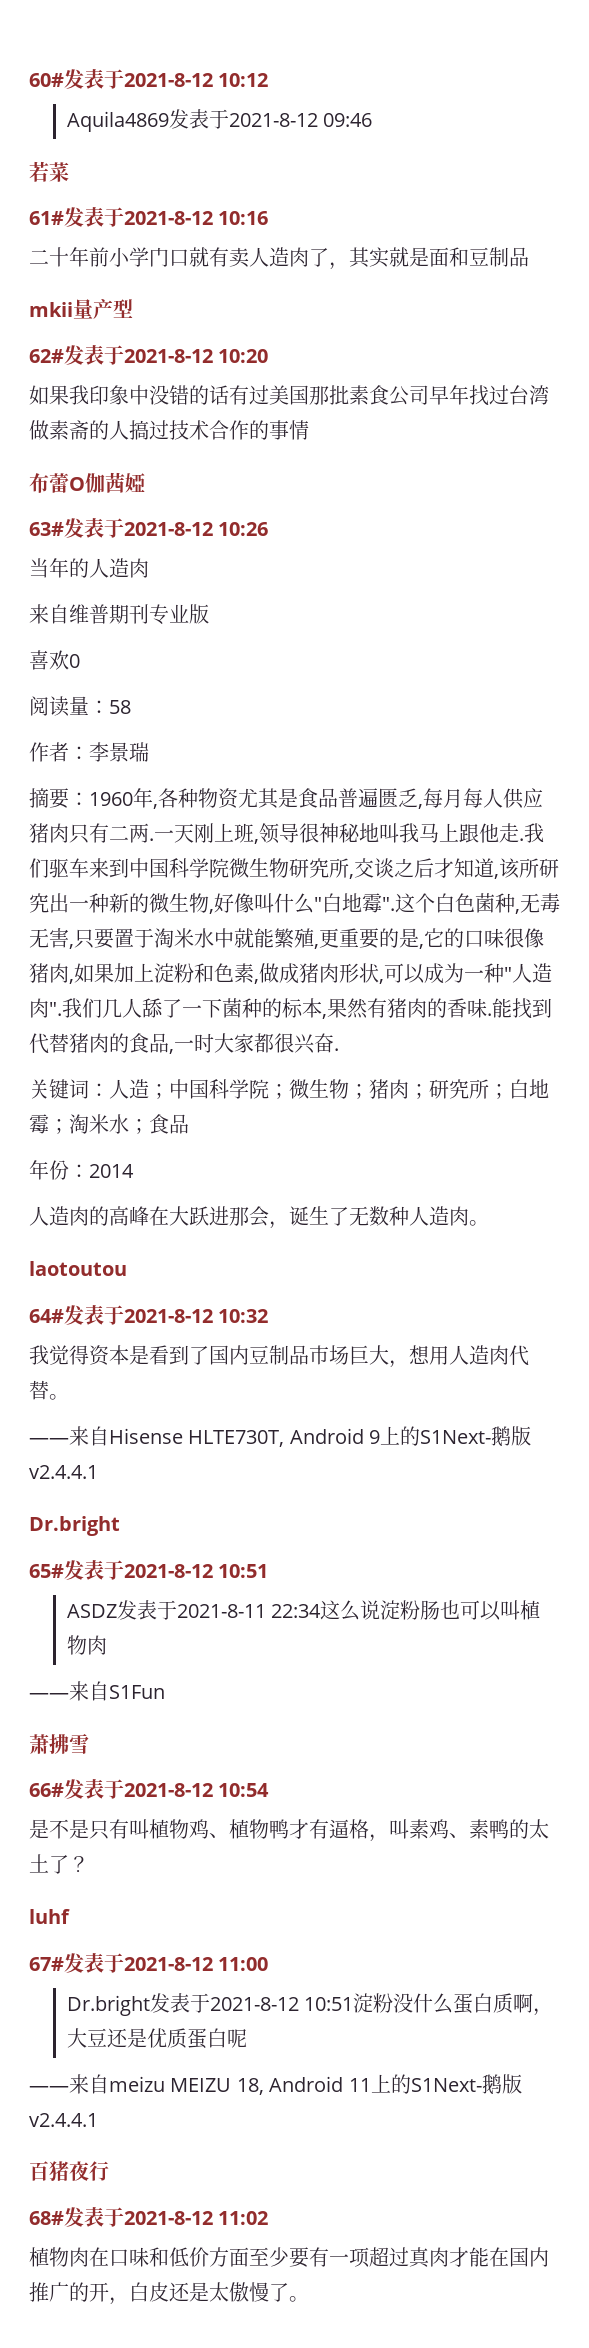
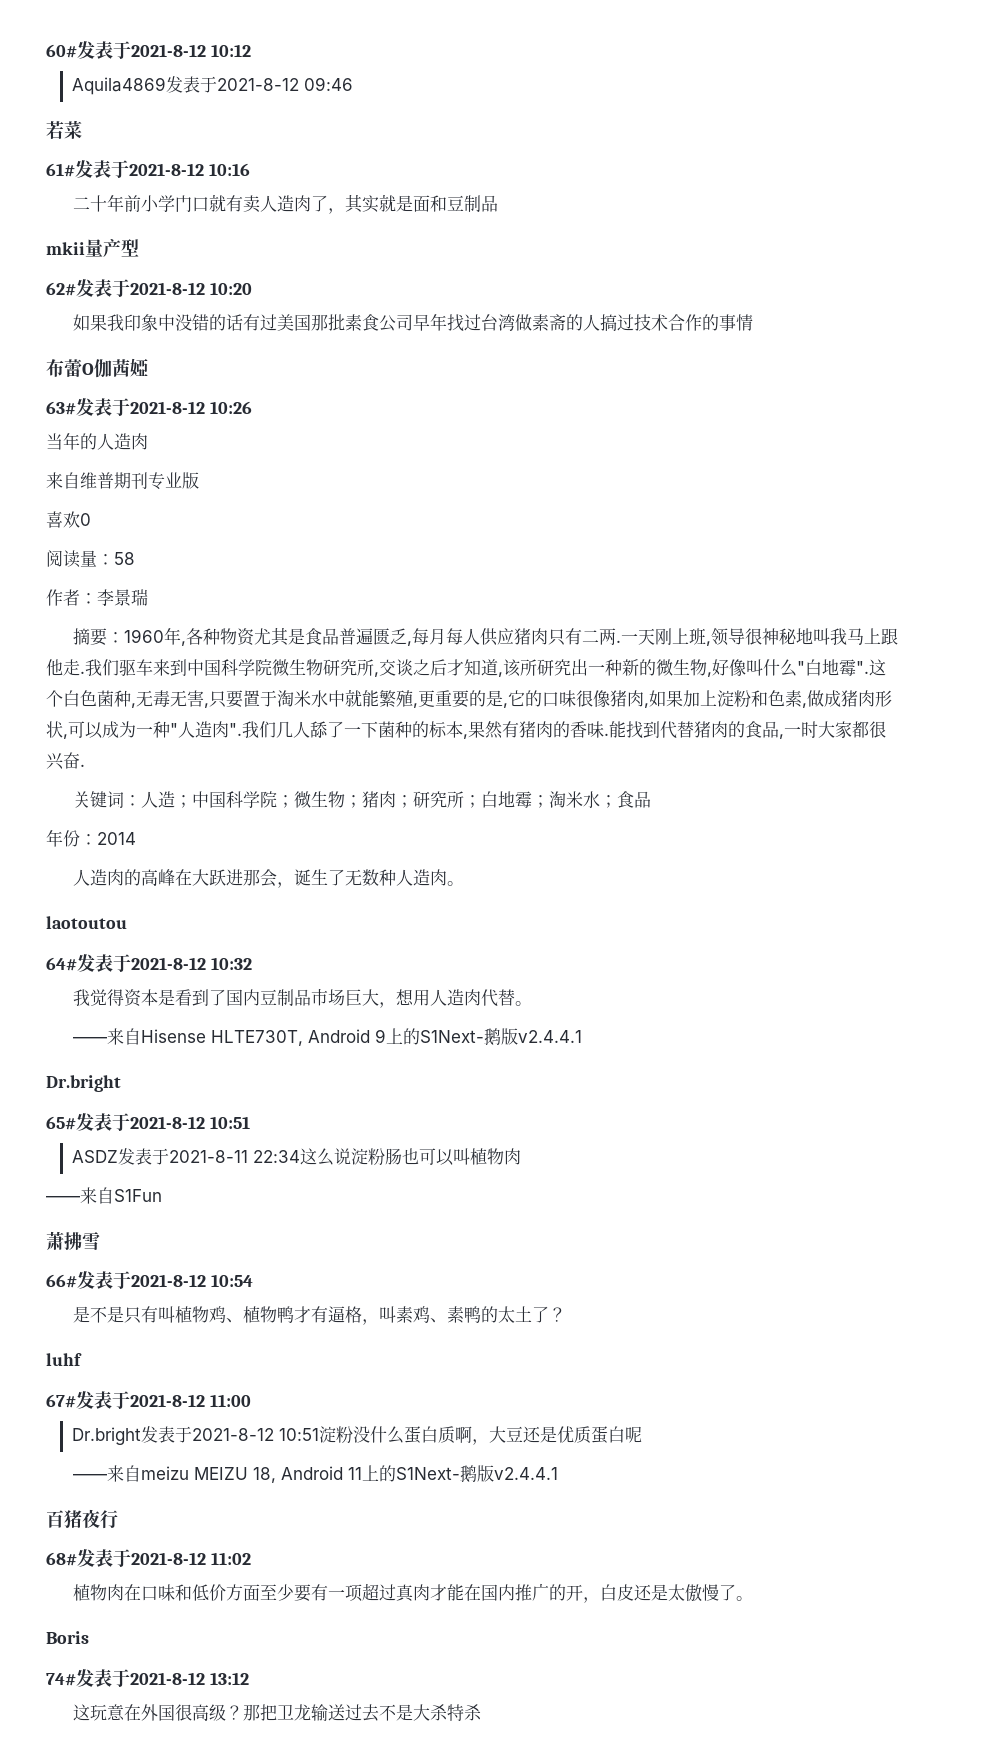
+ Boris
+ 74#发表于2021-8-12 13:12
+ 这玩意在外国很高级？那把卫龙输送过去不是大杀特杀

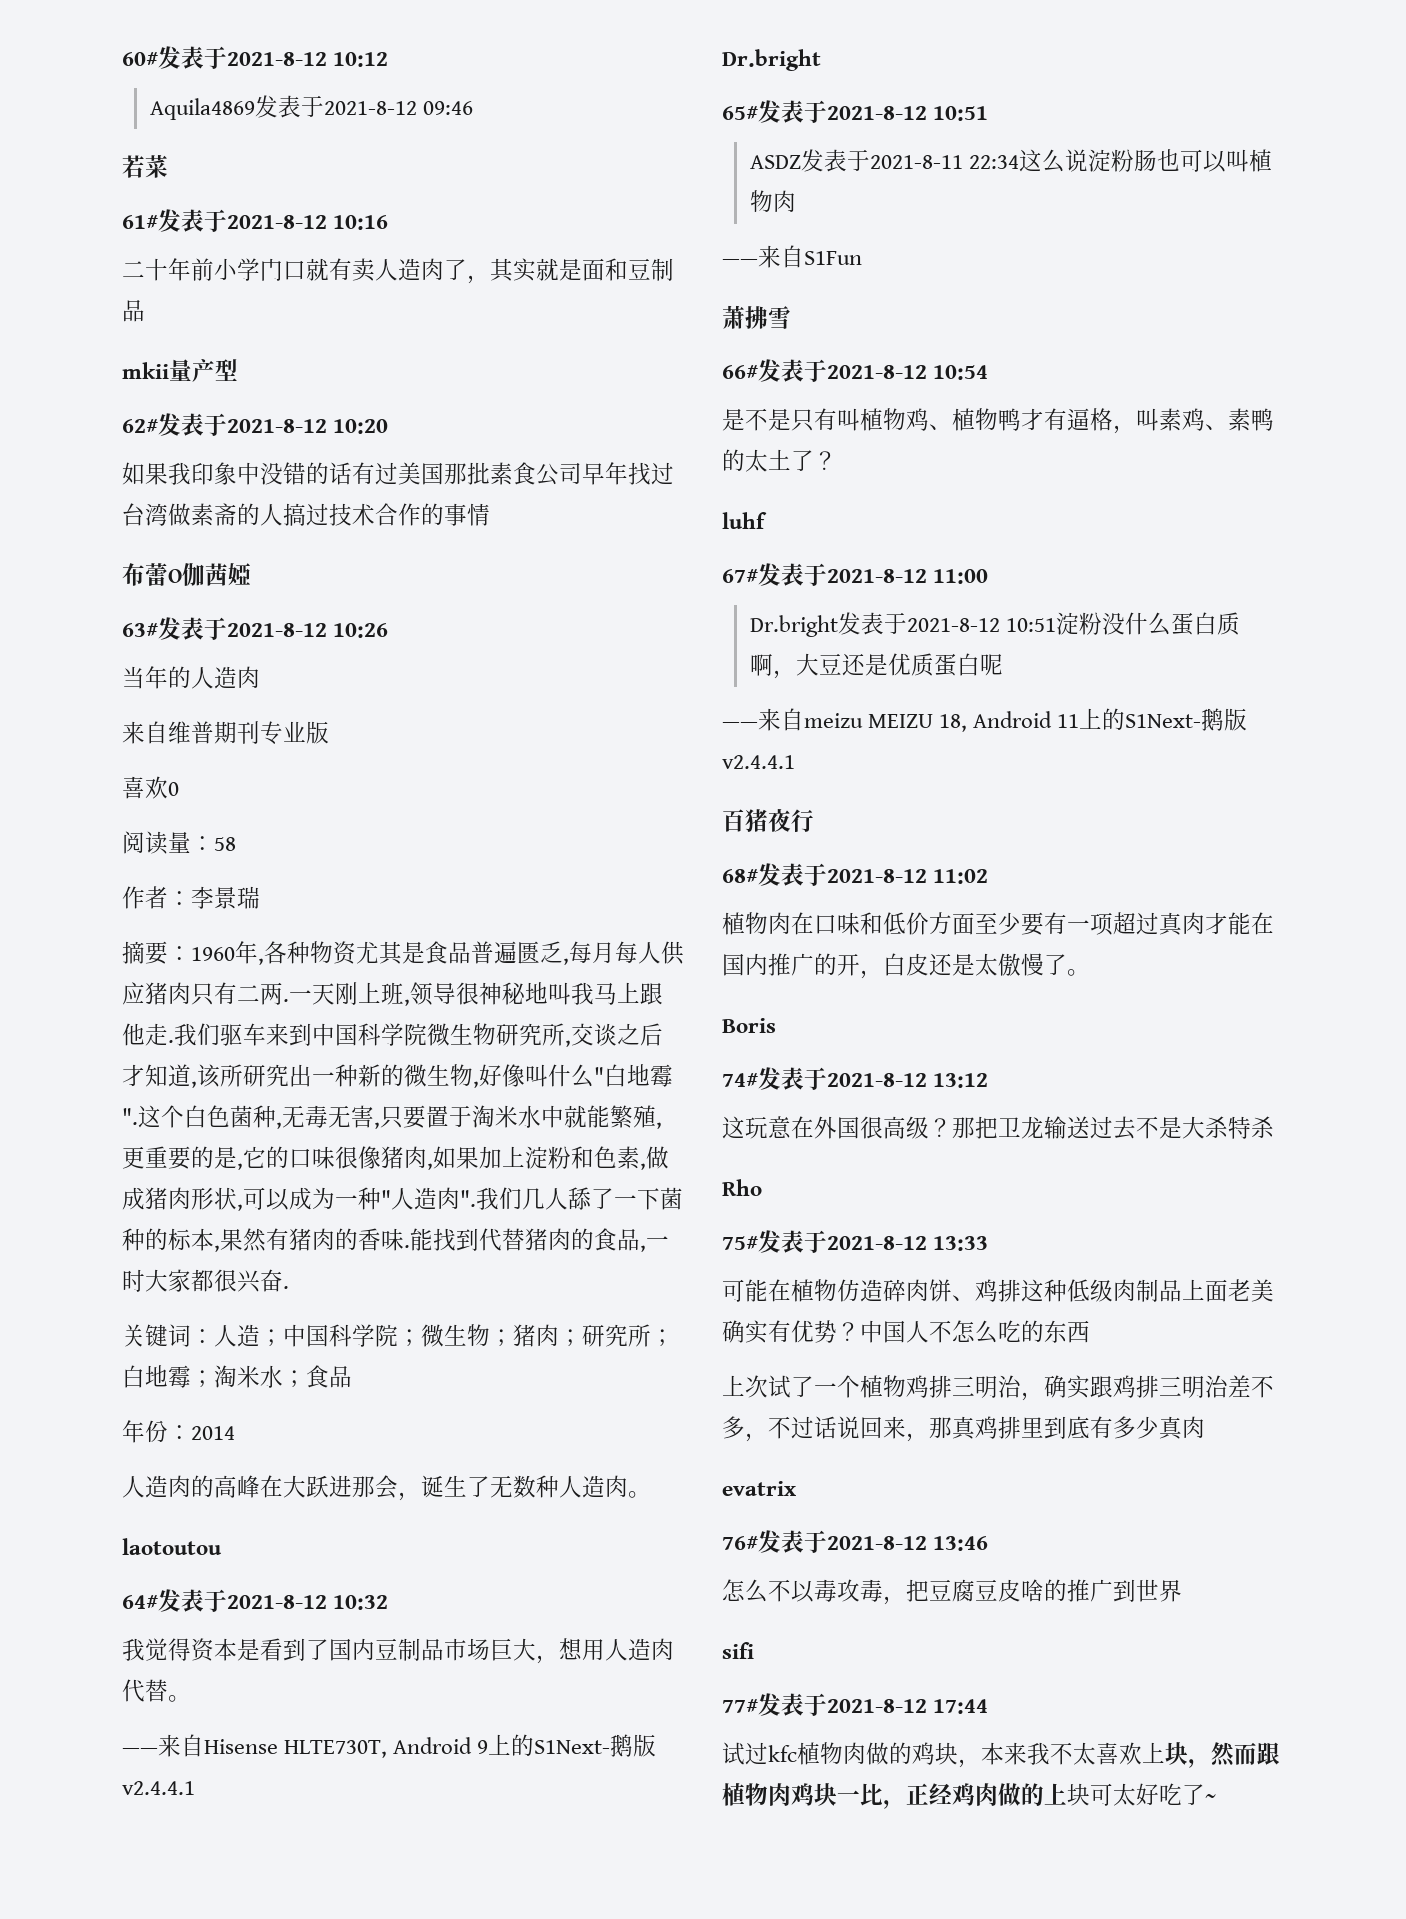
+ Rho
+ 75#发表于2021-8-12 13:33
+ 可能在植物仿造碎肉饼、鸡排这种低级肉制品上面老美确实有优势？中国人不怎么吃的东西
+ 上次试了一个植物鸡排三明治，确实跟鸡排三明治差不多，不过话说回来，那真鸡排里到底有多少真肉
+ evatrix
+ 76#发表于2021-8-12 13:46
+ 怎么不以毒攻毒，把豆腐豆皮啥的推广到世界
+ sifi
+ 77#发表于2021-8-12 17:44
+ 试过kfc植物肉做的鸡块，本来我不太喜欢上块，然而跟植物肉鸡块一比，正经鸡肉做的上块可太好吃了~

